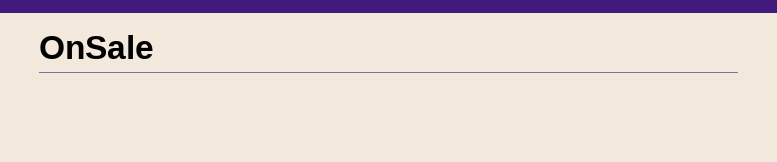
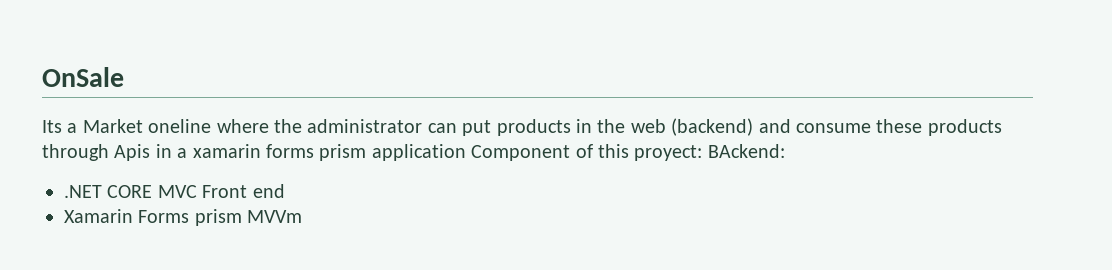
+ Its a Market oneline where the administrator can put products in the web (backend) and consume these products through Apis in a xamarin forms prism application Component of this proyect: BAckend:
+ .NET CORE MVC Front end
+ Xamarin Forms prism MVVm

